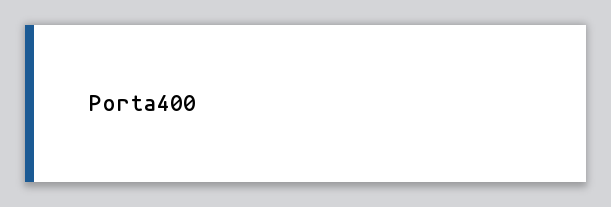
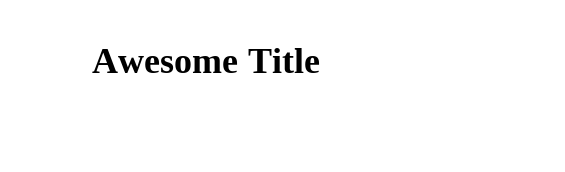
- Porta400
+ Awesome Title

